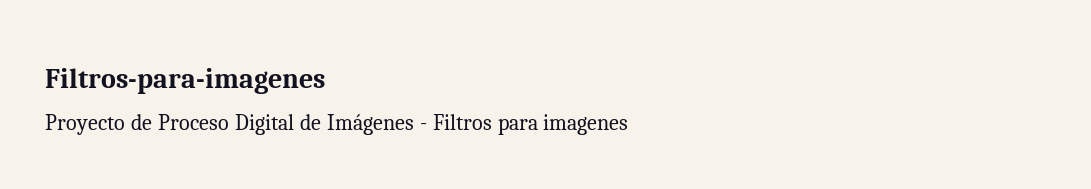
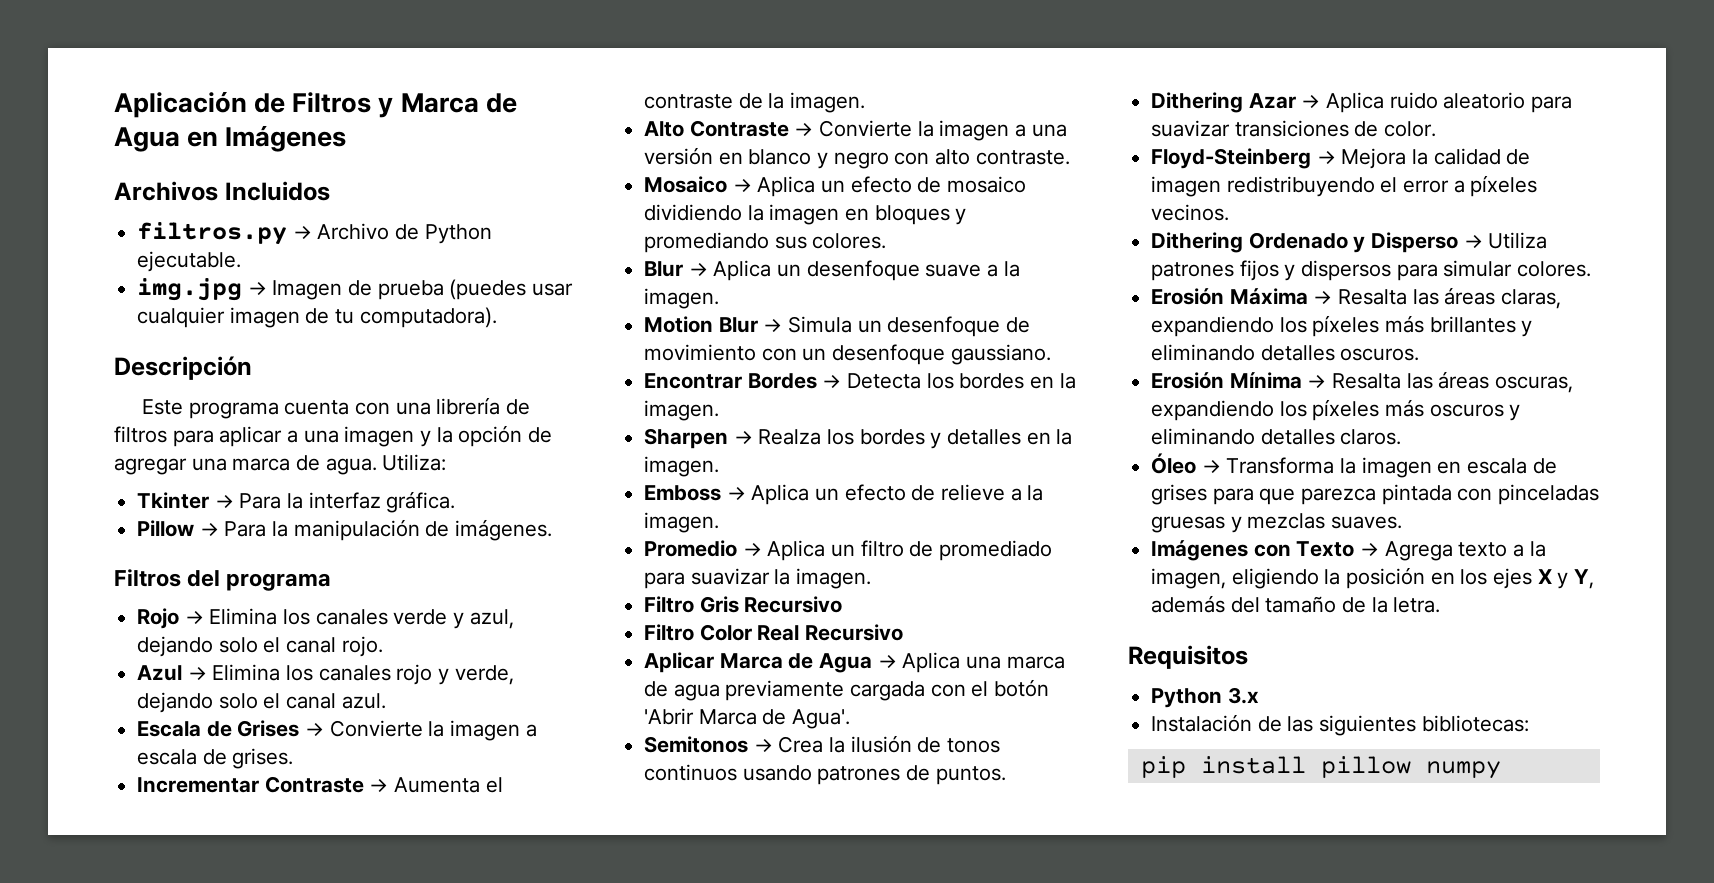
- Filtros-para-imagenes
- Proyecto de Proceso Digital de Imágenes - Filtros para imagenes
+ Aplicación de Filtros y Marca de Agua en Imágenes
+ Archivos Incluidos
+ filtros.py → Archivo de Python ejecutable.
+ img.jpg → Imagen de prueba (puedes usar cualquier imagen de tu computadora).
+ Descripción
+ Este programa cuenta con una librería de filtros para aplicar a una imagen y la opción de agregar una marca de agua. Utiliza:
+ Tkinter → Para la interfaz gráfica.
+ Pillow → Para la manipulación de imágenes.
+ Filtros del programa
+ Rojo → Elimina los canales verde y azul, dejando solo el canal rojo.
+ Azul → Elimina los canales rojo y verde, dejando solo el canal azul.
+ Escala de Grises → Convierte la imagen a escala de grises.
+ Incrementar Contraste → Aumenta el contraste de la imagen.
+ Alto Contraste → Convierte la imagen a una versión en blanco y negro con alto contraste.
+ Mosaico → Aplica un efecto de mosaico dividiendo la imagen en bloques y promediando sus colores.
+ Blur → Aplica un desenfoque suave a la imagen.
+ Motion Blur → Simula un desenfoque de movimiento con un desenfoque gaussiano.
+ Encontrar Bordes → Detecta los bordes en la imagen.
+ Sharpen → Realza los bordes y detalles en la imagen.
+ Emboss → Aplica un efecto de relieve a la imagen.
+ Promedio → Aplica un filtro de promediado para suavizar la imagen.
+ Filtro Gris Recursivo
+ Filtro Color Real Recursivo
+ Aplicar Marca de Agua → Aplica una marca de agua previamente cargada con el botón 'Abrir Marca de Agua'.
+ Semitonos → Crea la ilusión de tonos continuos usando patrones de puntos.
+ Dithering Azar → Aplica ruido aleatorio para suavizar transiciones de color.
+ Floyd-Steinberg → Mejora la calidad de imagen redistribuyendo el error a píxeles vecinos.
+ Dithering Ordenado y Disperso → Utiliza patrones fijos y dispersos para simular colores.
+ Erosión Máxima → Resalta las áreas claras, expandiendo los píxeles más brillantes y eliminando detalles oscuros.
+ Erosión Mínima → Resalta las áreas oscuras, expandiendo los píxeles más oscuros y eliminando detalles claros.
+ Óleo → Transforma la imagen en escala de grises para que parezca pintada con pinceladas gruesas y mezclas suaves.
+ Imágenes con Texto → Agrega texto a la imagen, eligiendo la posición en los ejes X y Y, además del tamaño de la letra.
+ Requisitos
+ Python 3.x
+ Instalación de las siguientes bibliotecas:
+ pip install pillow numpy

